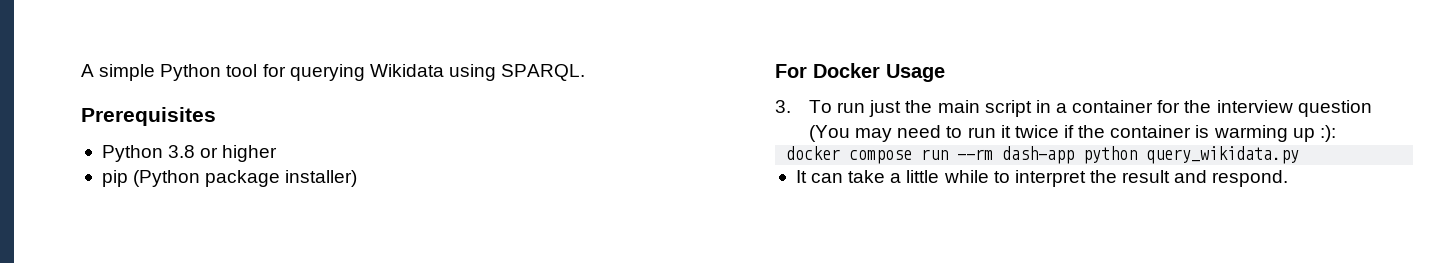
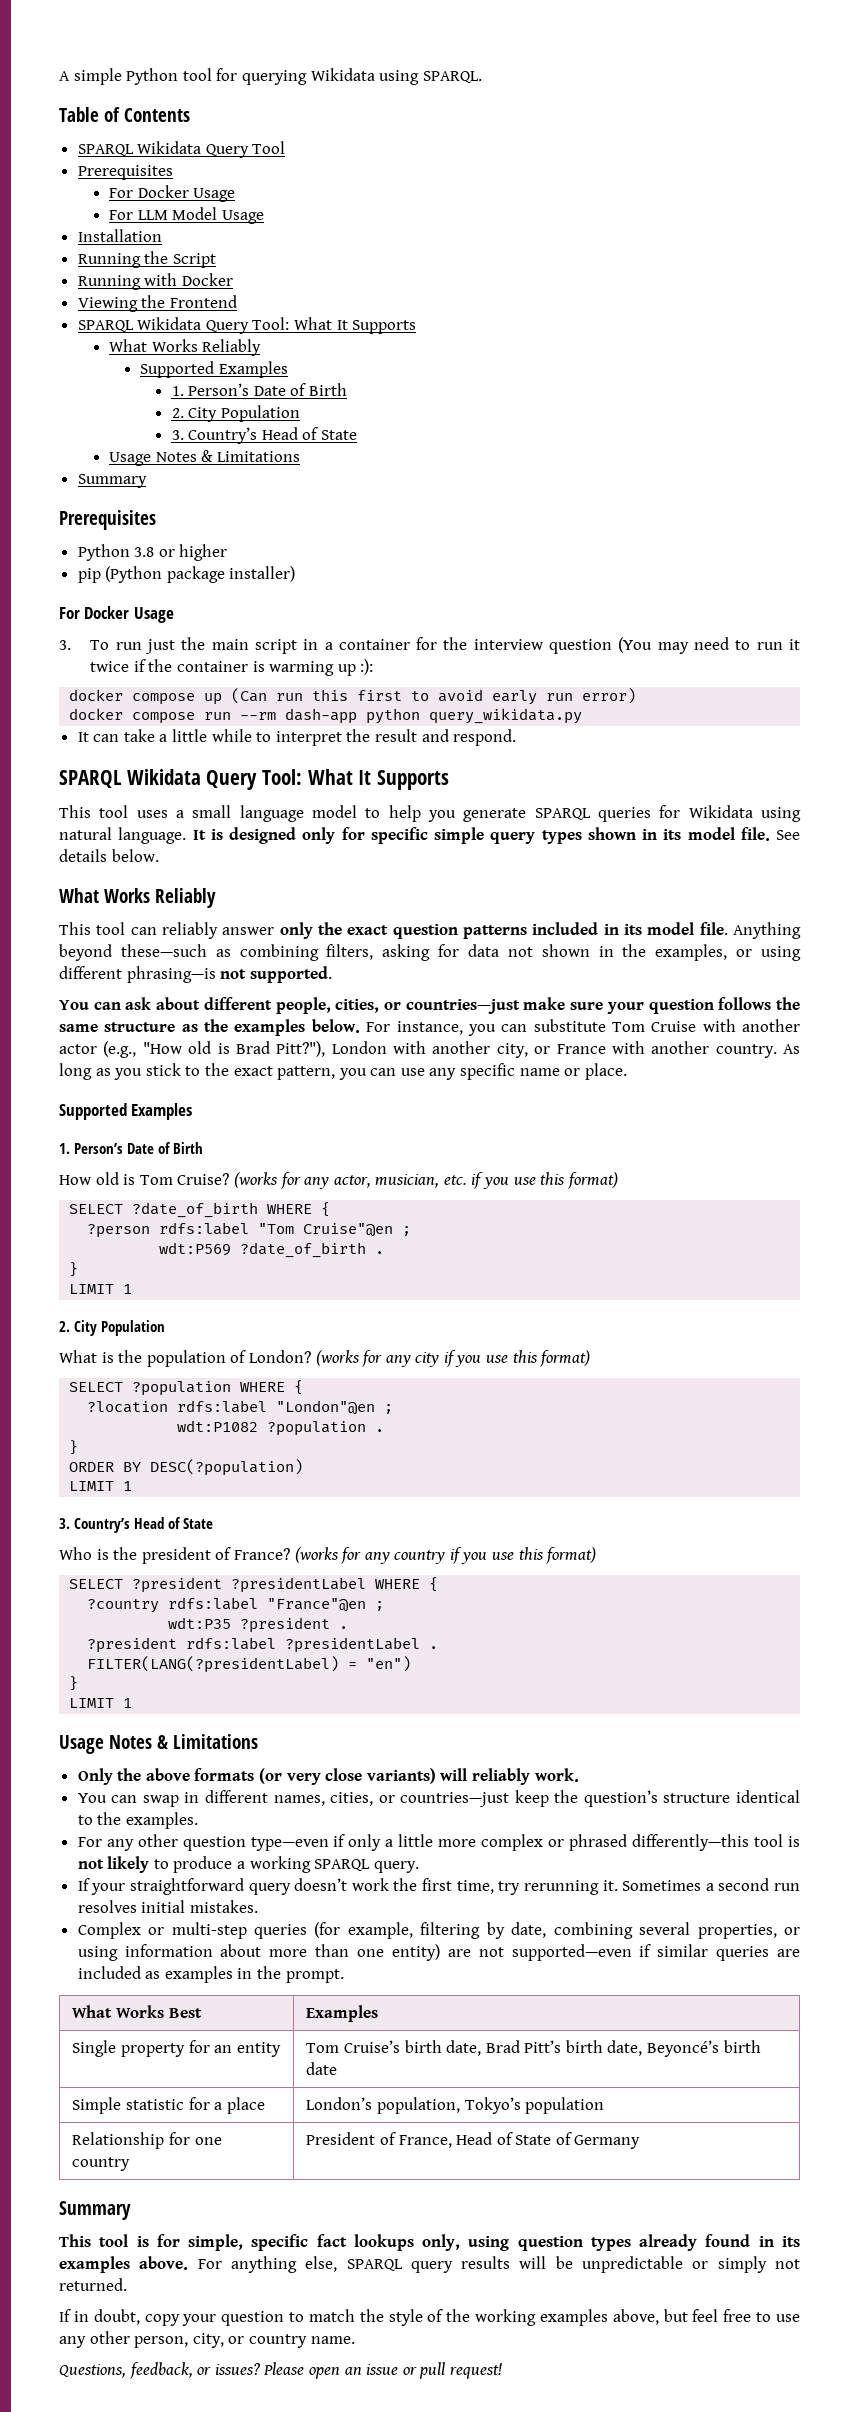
+ Table of Contents
+ SPARQL Wikidata Query Tool
+ Prerequisites
+ For Docker Usage
+ For LLM Model Usage
+ Installation
+ Running the Script
+ Running with Docker
+ Viewing the Frontend
+ SPARQL Wikidata Query Tool: What It Supports
+ What Works Reliably
+ Supported Examples
+ 1. Person’s Date of Birth
+ 2. City Population
+ 3. Country’s Head of State
+ Usage Notes & Limitations
+ Summary
+ docker compose up (Can run this first to avoid early run error)
  It can take a little while to interpret the result and respond.
+ SPARQL Wikidata Query Tool: What It Supports
+ This tool uses a small language model to help you generate SPARQL queries for Wikidata using natural language. It is designed only for specific simple query types shown in its model file. See details below.
+ What Works Reliably
+ This tool can reliably answer only the exact question patterns included in its model file. Anything beyond these—such as combining filters, asking for data not shown in the examples, or using different phrasing—is not supported.
+ You can ask about different people, cities, or countries—just make sure your question follows the same structure as the examples below. For instance, you can substitute Tom Cruise with another actor (e.g., "How old is Brad Pitt?"), London with another city, or France with another country. As long as you stick to the exact pattern, you can use any specific name or place.
+ Supported Examples
+ 1. Person’s Date of Birth
+ How old is Tom Cruise? (works for any actor, musician, etc. if you use this format)
+ SELECT ?date_of_birth WHERE {
+ ?person rdfs:label "Tom Cruise"@en ;
+ wdt:P569 ?date_of_birth .
+ }
+ LIMIT 1
+ 2. City Population
+ What is the population of London? (works for any city if you use this format)
+ SELECT ?population WHERE {
+ ?location rdfs:label "London"@en ;
+ wdt:P1082 ?population .
+ }
+ ORDER BY DESC(?population)
+ LIMIT 1
+ 3. Country’s Head of State
+ Who is the president of France? (works for any country if you use this format)
+ SELECT ?president ?presidentLabel WHERE {
+ ?country rdfs:label "France"@en ;
+ wdt:P35 ?president .
+ ?president rdfs:label ?presidentLabel .
+ FILTER(LANG(?presidentLabel) = "en")
+ }
+ LIMIT 1
+ Usage Notes & Limitations
+ Only the above formats (or very close variants) will reliably work.
+ You can swap in different names, cities, or countries—just keep the question’s structure identical to the examples.
+ For any other question type—even if only a little more complex or phrased differently—this tool is not likely to produce a working SPARQL query.
+ If your straightforward query doesn’t work the first time, try rerunning it. Sometimes a second run resolves initial mistakes.
+ Complex or multi-step queries (for example, filtering by date, combining several properties, or using information about more than one entity) are not supported—even if similar queries are included as examples in the prompt.
+ What Works Best | Examples
+ Single property for an entity | Tom Cruise’s birth date, Brad Pitt’s birth date, Beyoncé’s birth date
+ Simple statistic for a place | London’s population, Tokyo’s population
+ Relationship for one country | President of France, Head of State of Germany
+ Summary
+ This tool is for simple, specific fact lookups only, using question types already found in its examples above. For anything else, SPARQL query results will be unpredictable or simply not returned.
+ If in doubt, copy your question to match the style of the working examples above, but feel free to use any other person, city, or country name.
+ Questions, feedback, or issues? Please open an issue or pull request!

